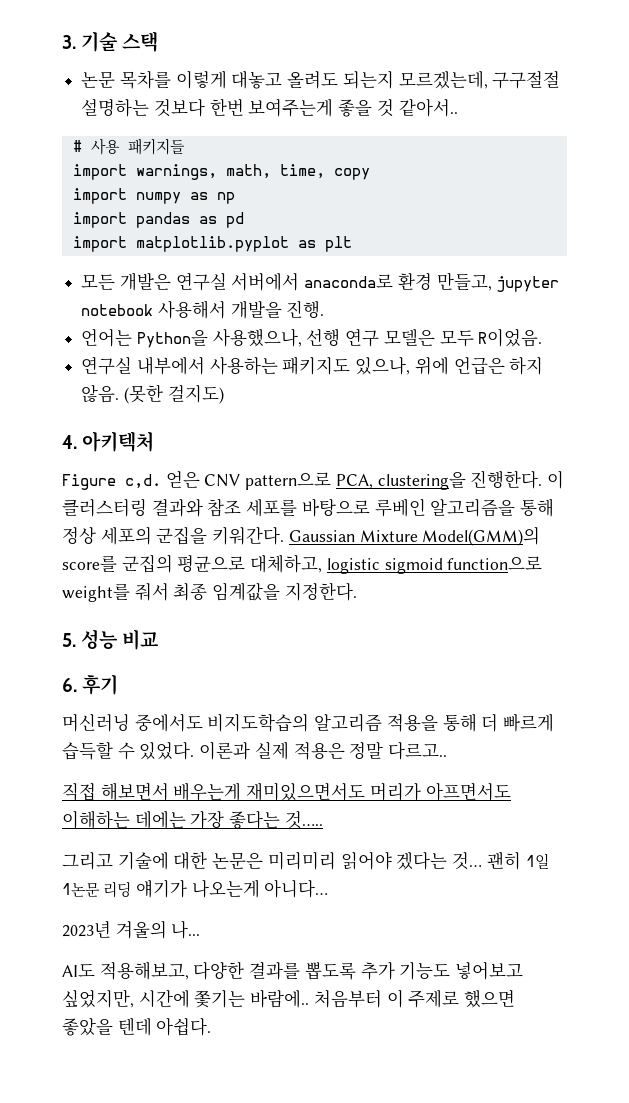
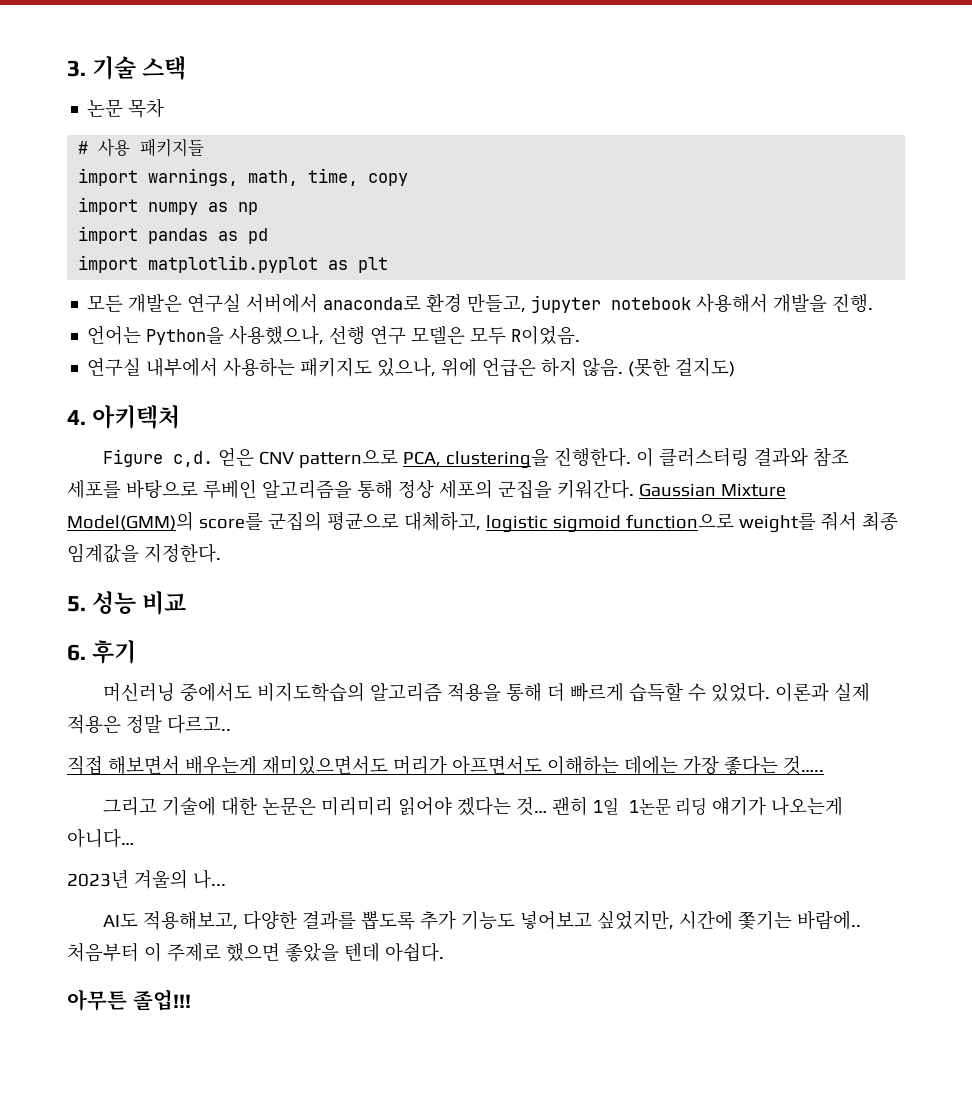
- 논문 목차를 이렇게 대놓고 올려도 되는지 모르겠는데, 구구절절 설명하는 것보다 한번 보여주는게 좋을 것 같아서..
+ 논문 목차
+ 아무튼 졸업!!!

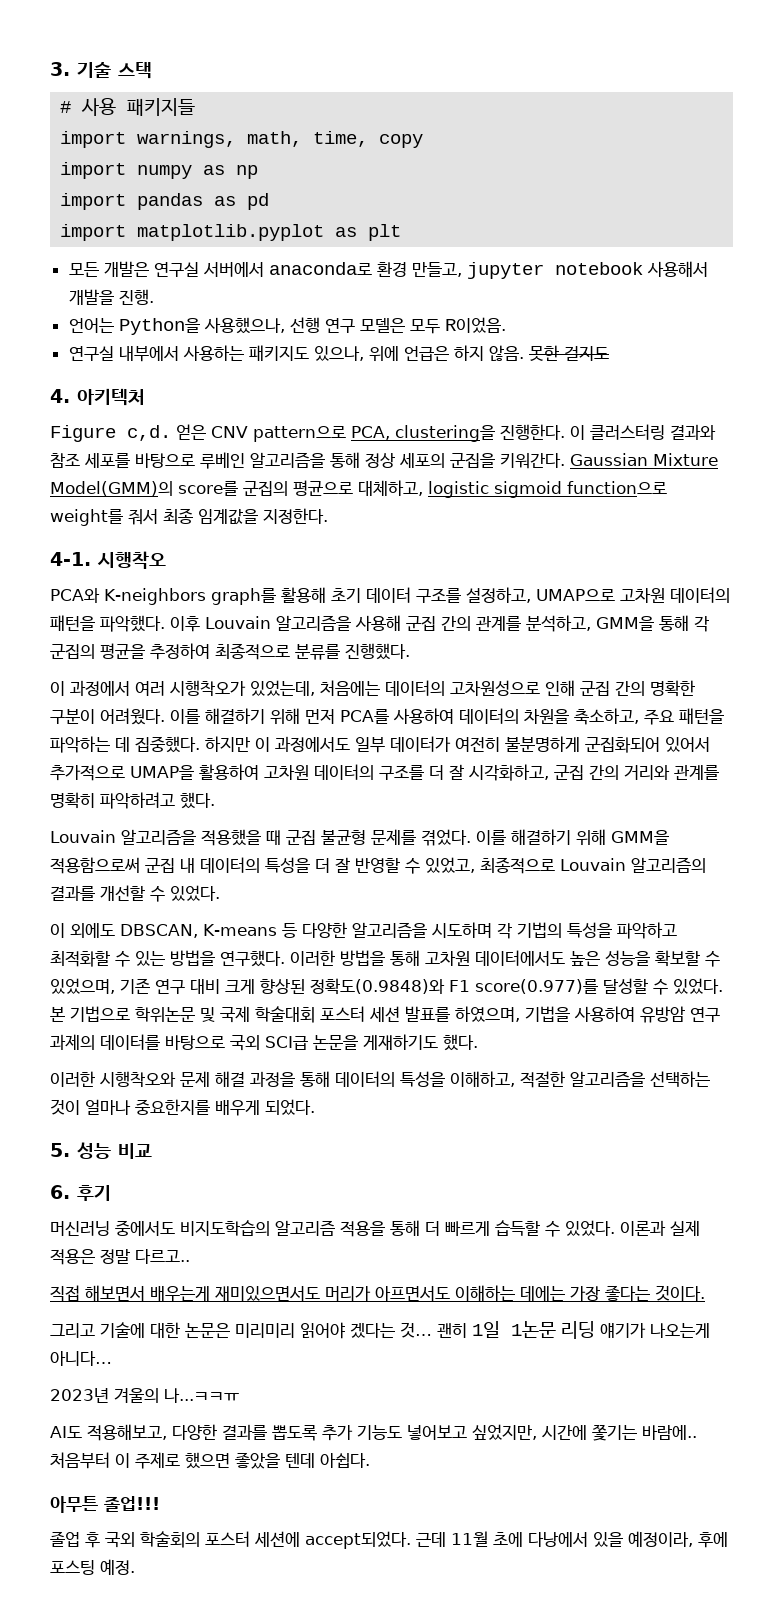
- 논문 목차
- (못한 걸지도)
+ 못한 걸지도
+ 4-1. 시행착오
+ PCA와 K-neighbors graph를 활용해 초기 데이터 구조를 설정하고, UMAP으로 고차원 데이터의 패턴을 파악했다. 이후 Louvain 알고리즘을 사용해 군집 간의 관계를 분석하고, GMM을 통해 각 군집의 평균을 추정하여 최종적으로 분류를 진행했다.
+ 이 과정에서 여러 시행착오가 있었는데, 처음에는 데이터의 고차원성으로 인해 군집 간의 명확한 구분이 어려웠다. 이를 해결하기 위해 먼저 PCA를 사용하여 데이터의 차원을 축소하고, 주요 패턴을 파악하는 데 집중했다. 하지만 이 과정에서도 일부 데이터가 여전히 불분명하게 군집화되어 있어서 추가적으로 UMAP을 활용하여 고차원 데이터의 구조를 더 잘 시각화하고, 군집 간의 거리와 관계를 명확히 파악하려고 했다.
+ Louvain 알고리즘을 적용했을 때 군집 불균형 문제를 겪었다. 이를 해결하기 위해 GMM을 적용함으로써 군집 내 데이터의 특성을 더 잘 반영할 수 있었고, 최종적으로 Louvain 알고리즘의 결과를 개선할 수 있었다.
+ 이 외에도 DBSCAN, K-means 등 다양한 알고리즘을 시도하며 각 기법의 특성을 파악하고 최적화할 수 있는 방법을 연구했다. 이러한 방법을 통해 고차원 데이터에서도 높은 성능을 확보할 수 있었으며, 기존 연구 대비 크게 향상된 정확도(0.9848)와 F1 score(0.977)를 달성할 수 있었다. 본 기법으로 학위논문 및 국제 학술대회 포스터 세션 발표를 하였으며, 기법을 사용하여 유방암 연구 과제의 데이터를 바탕으로 국외 SCI급 논문을 게재하기도 했다.
+ 이러한 시행착오와 문제 해결 과정을 통해 데이터의 특성을 이해하고, 적절한 알고리즘을 선택하는 것이 얼마나 중요한지를 배우게 되었다.
- 직접 해보면서 배우는게 재미있으면서도 머리가 아프면서도 이해하는 데에는 가장 좋다는 것…..
+ 직접 해보면서 배우는게 재미있으면서도 머리가 아프면서도 이해하는 데에는 가장 좋다는 것이다.
- 2023년 겨울의 나...
+ 2023년 겨울의 나...ㅋㅋㅠ
+ 졸업 후 국외 학술회의 포스터 세션에 accept되었다. 근데 11월 초에 다낭에서 있을 예정이라, 후에 포스팅 예정.

